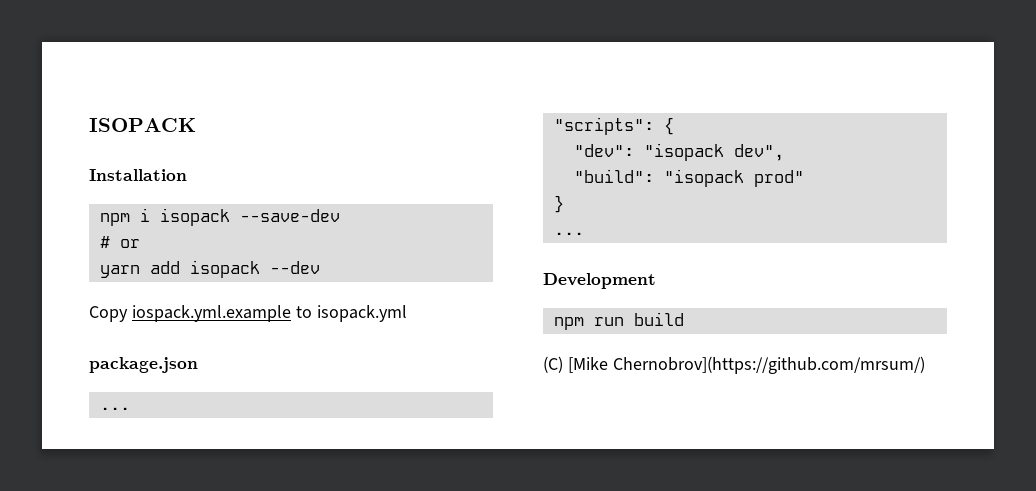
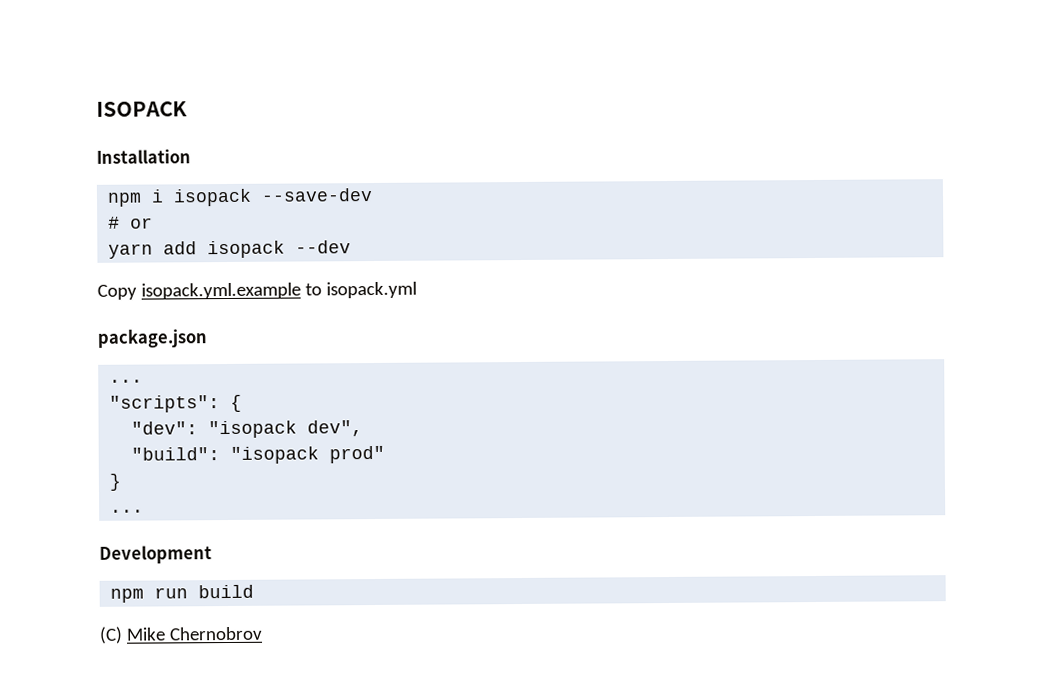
- Copy iospack.yml.example to isopack.yml
+ Copy isopack.yml.example to isopack.yml
- (C) [Mike Chernobrov](https://github.com/mrsum/)
+ (C) Mike Chernobrov

